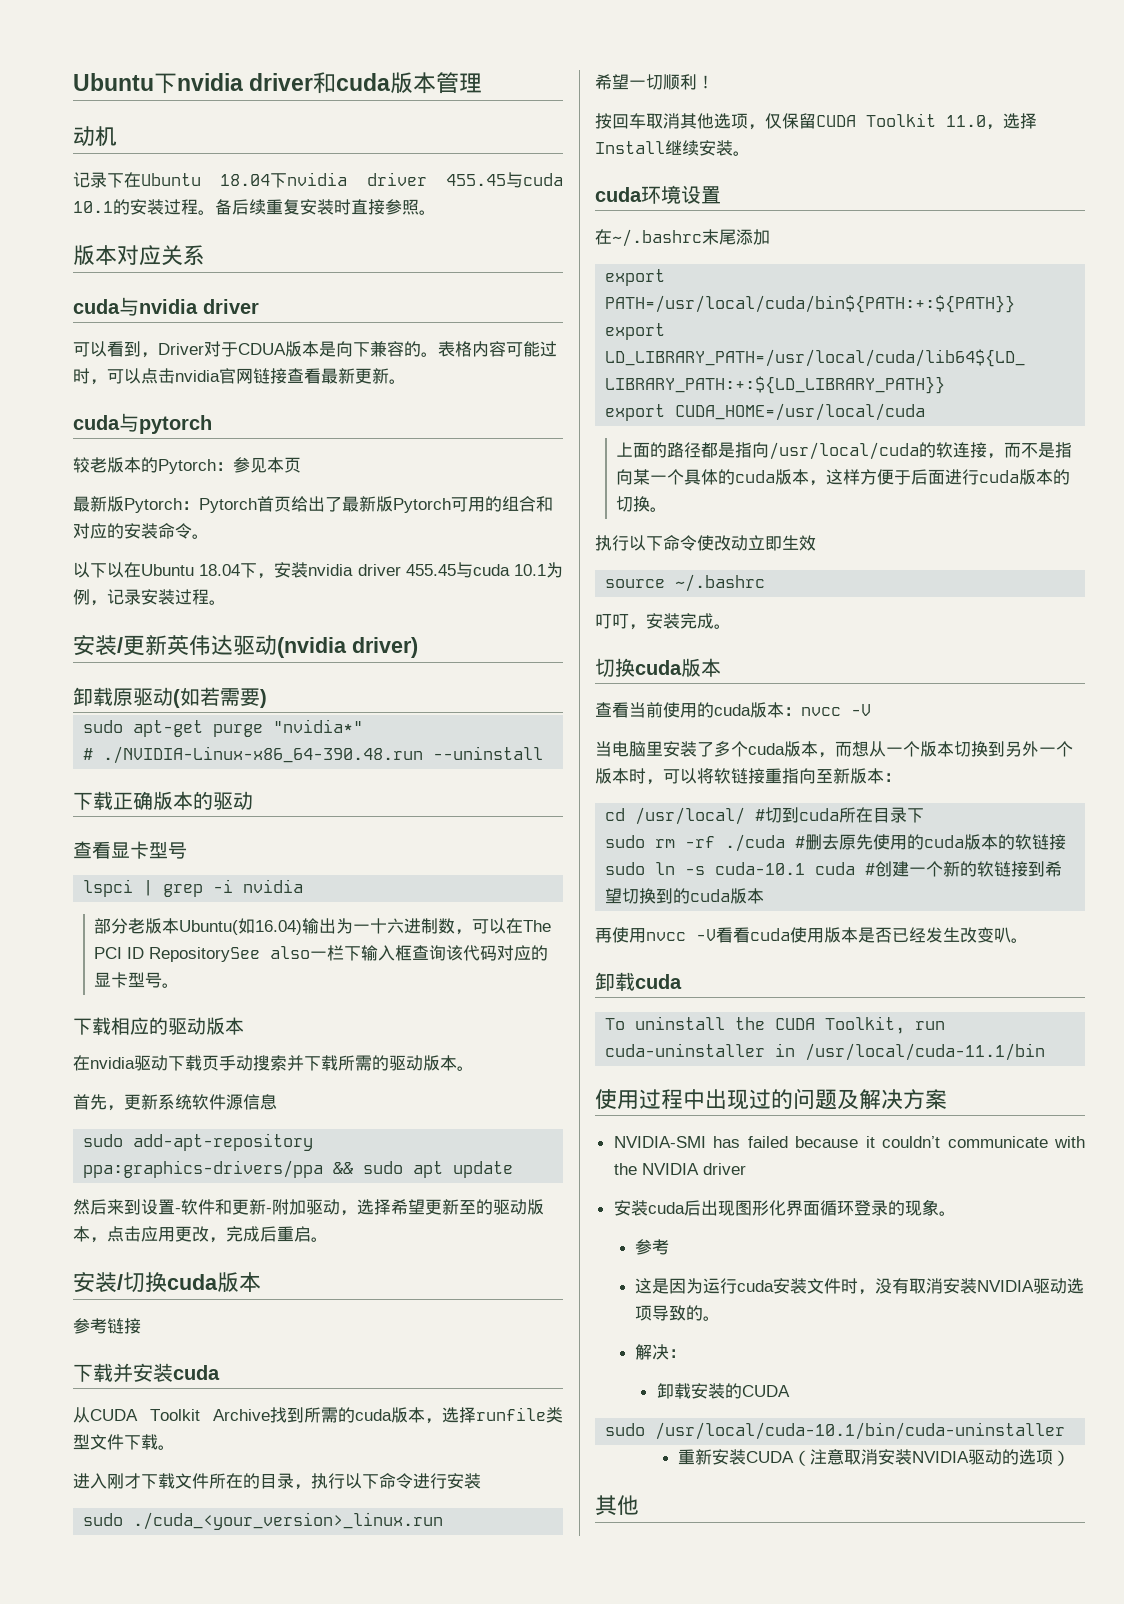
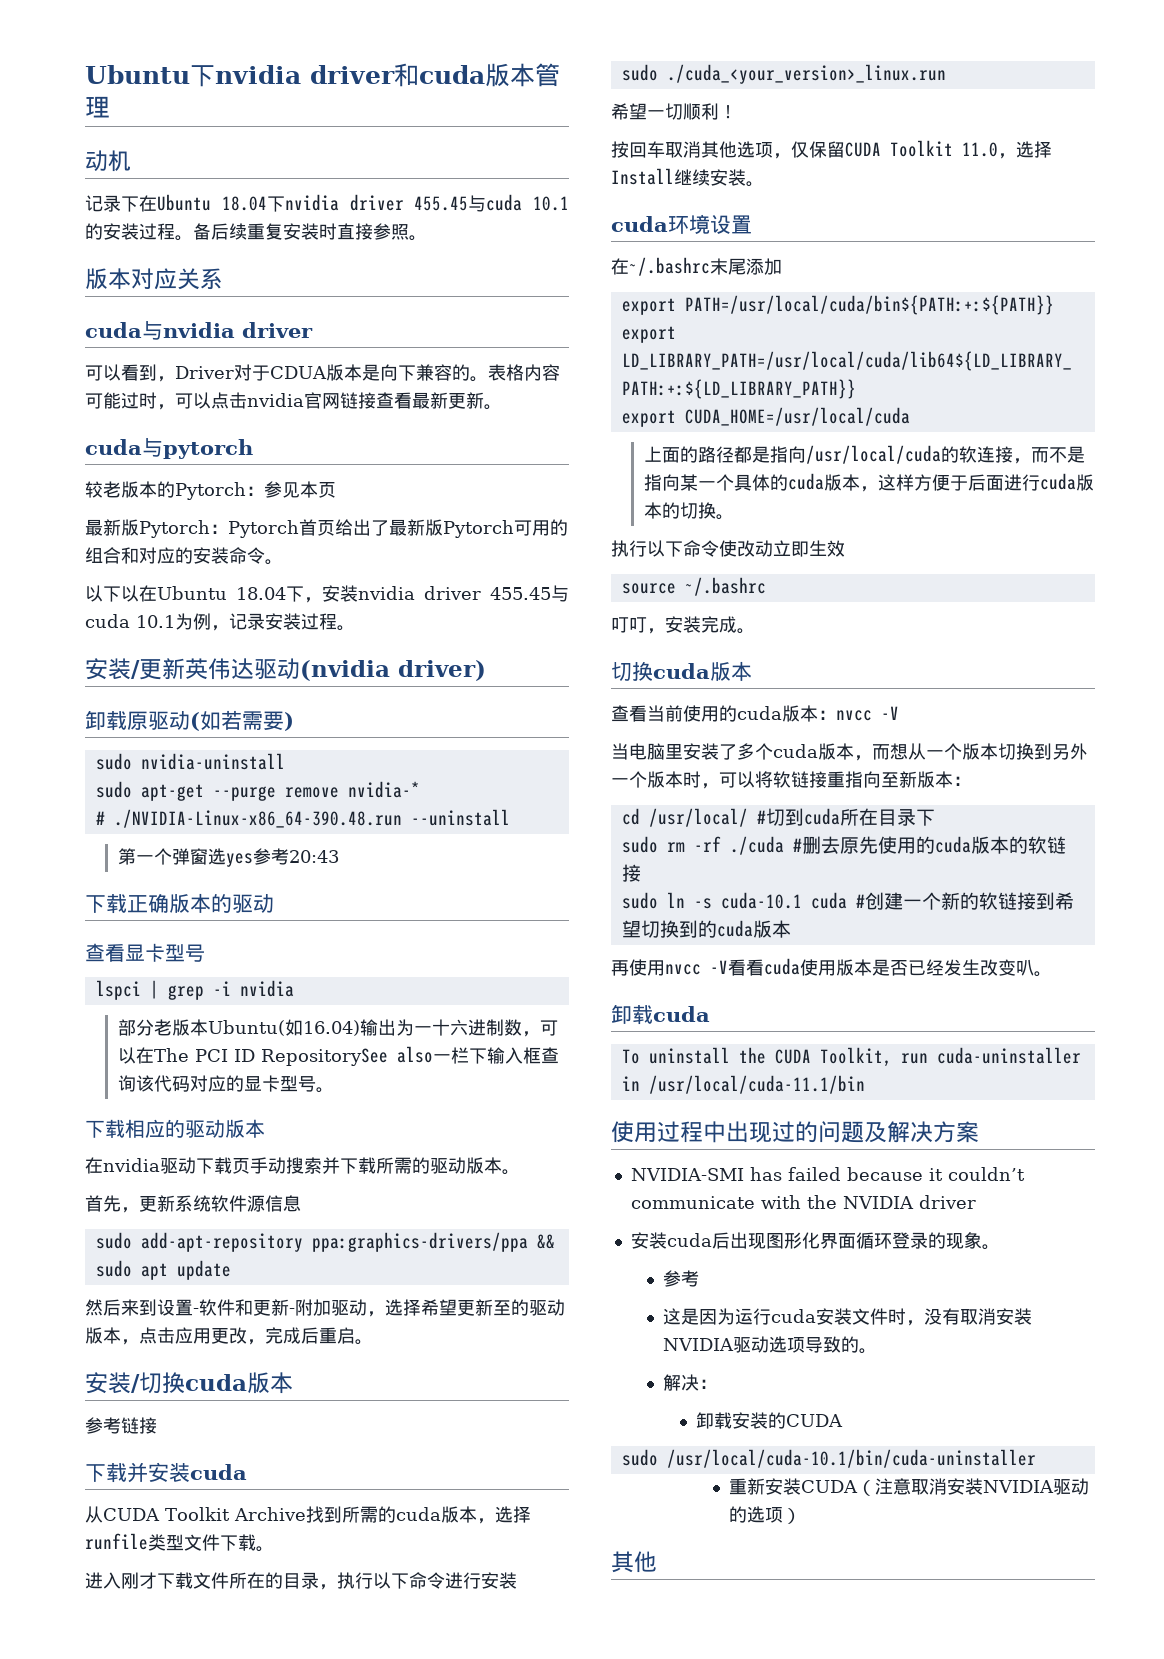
+ sudo nvidia-uninstall
- sudo apt-get purge "nvidia*"
+ sudo apt-get --purge remove nvidia-*
+ 第一个弹窗选yes参考20:43

